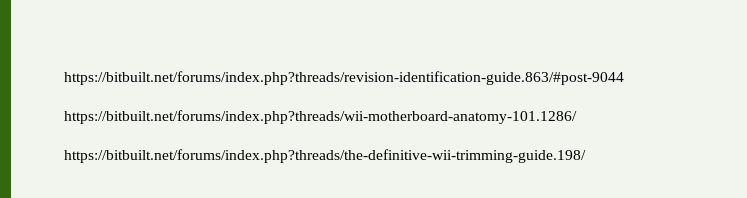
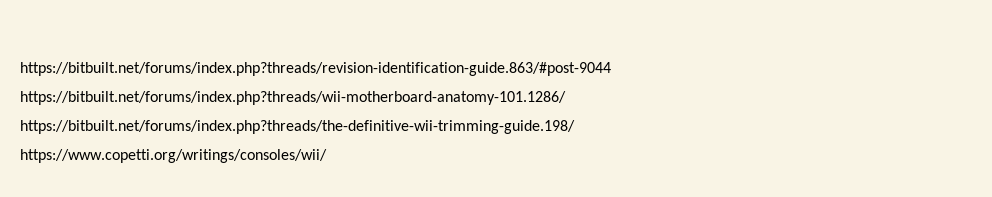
+ https://www.copetti.org/writings/consoles/wii/

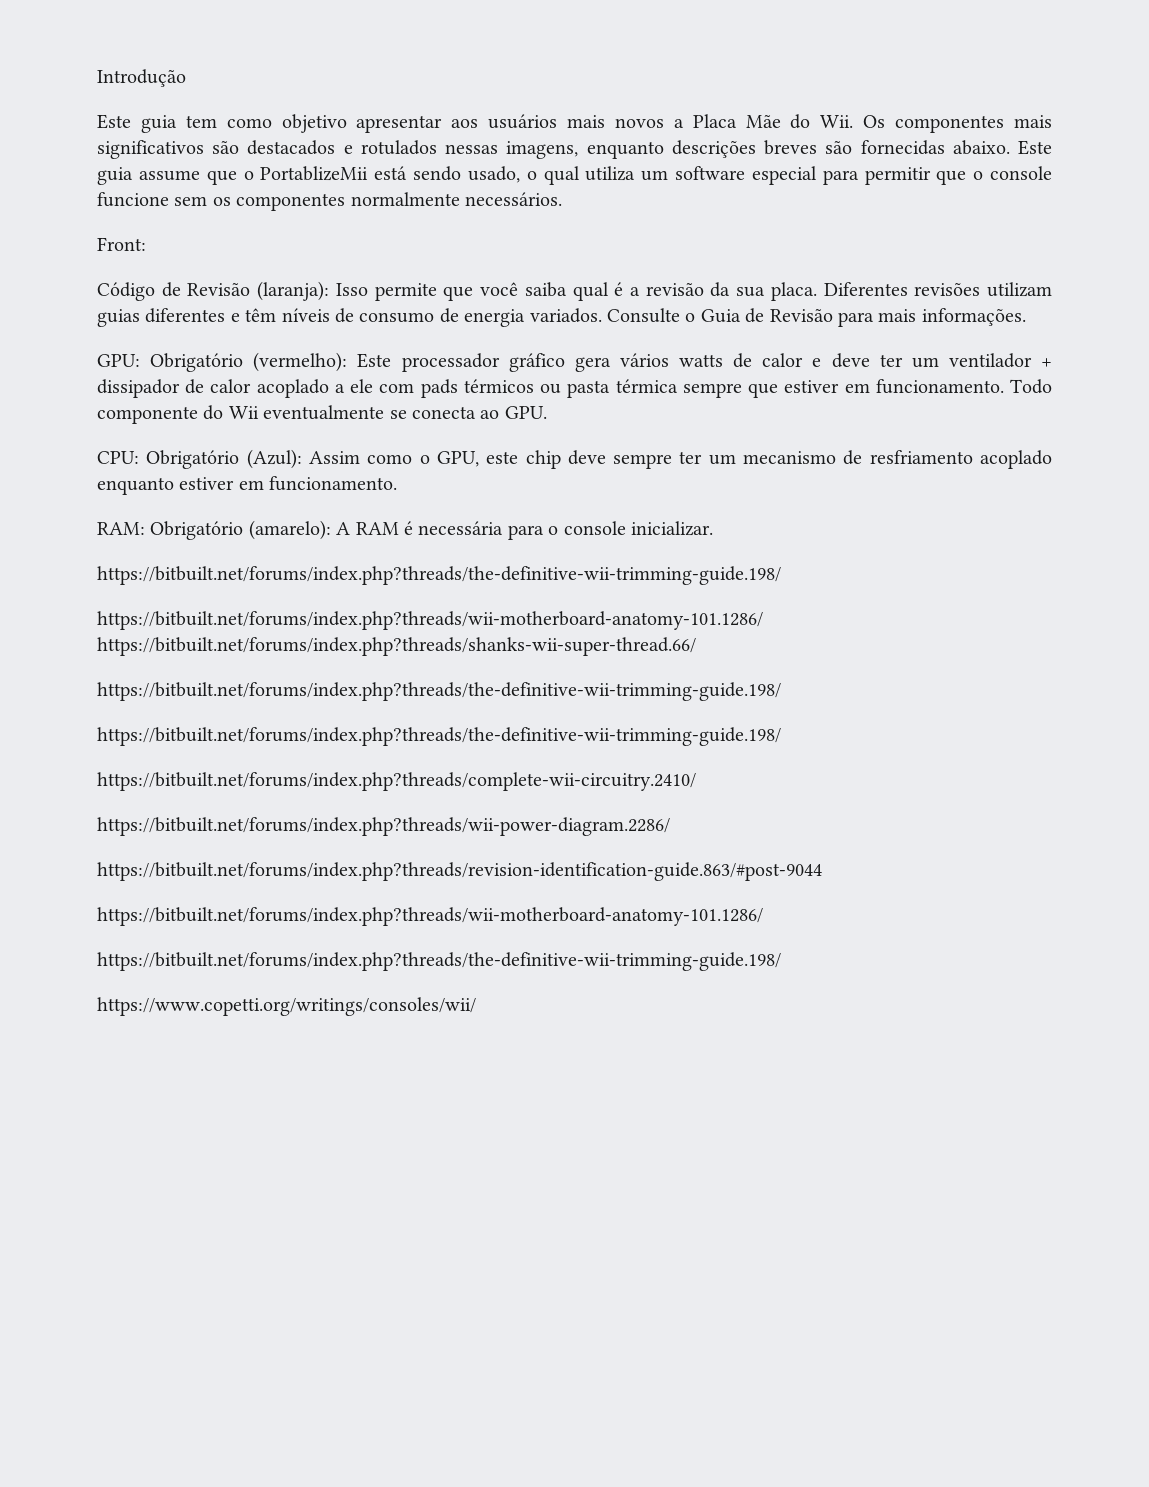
+ Introdução
+ Este guia tem como objetivo apresentar aos usuários mais novos a Placa Mãe do Wii. Os componentes mais significativos são destacados e rotulados nessas imagens, enquanto descrições breves são fornecidas abaixo. Este guia assume que o PortablizeMii está sendo usado, o qual utiliza um software especial para permitir que o console funcione sem os componentes normalmente necessários.
+ Front:
+ Código de Revisão (laranja): Isso permite que você saiba qual é a revisão da sua placa. Diferentes revisões utilizam guias diferentes e têm níveis de consumo de energia variados. Consulte o Guia de Revisão para mais informações.
+ GPU: Obrigatório (vermelho): Este processador gráfico gera vários watts de calor e deve ter um ventilador + dissipador de calor acoplado a ele com pads térmicos ou pasta térmica sempre que estiver em funcionamento. Todo componente do Wii eventualmente se conecta ao GPU.
+ CPU: Obrigatório (Azul): Assim como o GPU, este chip deve sempre ter um mecanismo de resfriamento acoplado enquanto estiver em funcionamento.
+ RAM: Obrigatório (amarelo): A RAM é necessária para o console inicializar.
+ https://bitbuilt.net/forums/index.php?threads/the-definitive-wii-trimming-guide.198/
+ https://bitbuilt.net/forums/index.php?threads/wii-motherboard-anatomy-101.1286/ https://bitbuilt.net/forums/index.php?threads/shanks-wii-super-thread.66/
+ https://bitbuilt.net/forums/index.php?threads/the-definitive-wii-trimming-guide.198/
+ https://bitbuilt.net/forums/index.php?threads/the-definitive-wii-trimming-guide.198/
+ https://bitbuilt.net/forums/index.php?threads/complete-wii-circuitry.2410/
+ https://bitbuilt.net/forums/index.php?threads/wii-power-diagram.2286/

